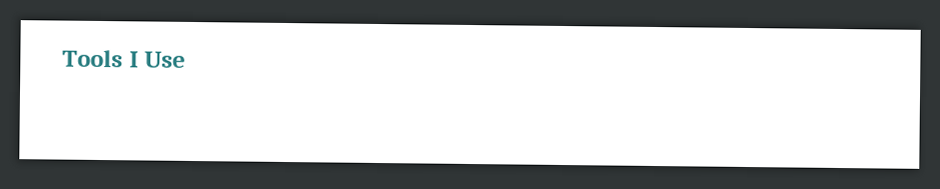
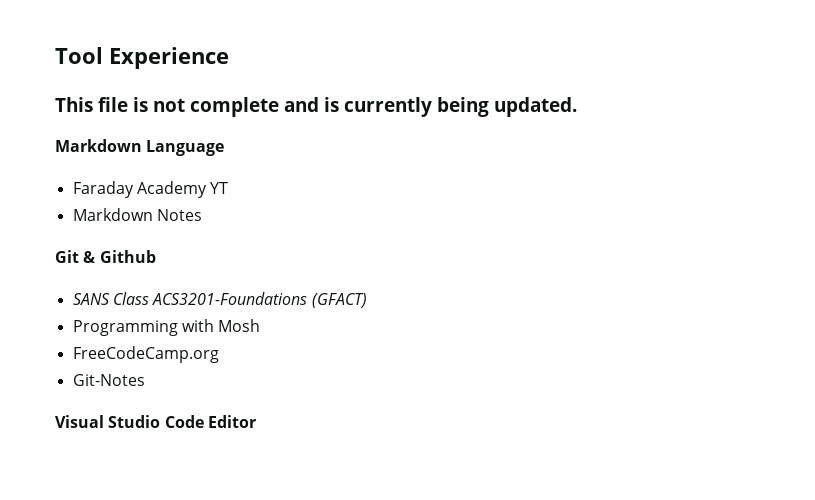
- Tools I Use
+ Tool Experience
+ This file is not complete and is currently being updated.
+ Markdown Language
+ Faraday Academy YT
+ Markdown Notes
+ Git & Github
+ SANS Class ACS3201-Foundations (GFACT)
+ Programming with Mosh
+ FreeCodeCamp.org
+ Git-Notes
+ Visual Studio Code Editor

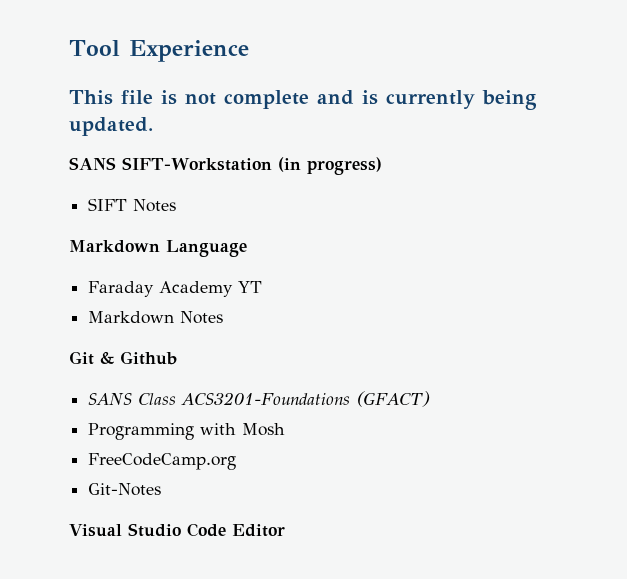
+ SANS SIFT-Workstation (in progress)
+ SIFT Notes

